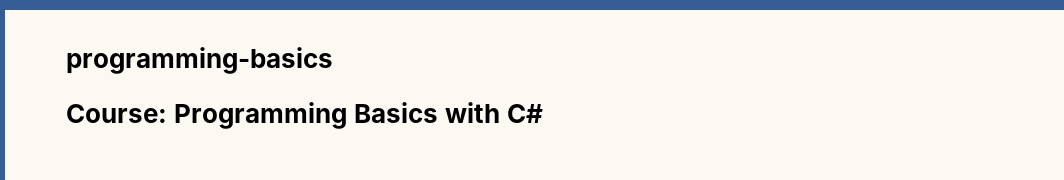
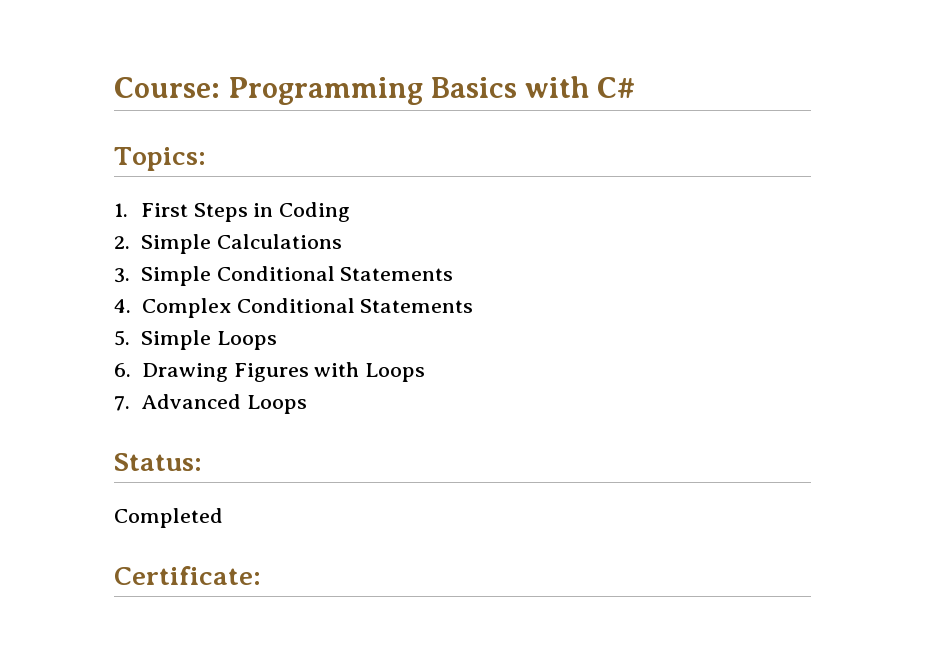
- programming-basics
+ Topics:
+ 1. First Steps in Coding
+ 2. Simple Calculations
+ 3. Simple Conditional Statements
+ 4. Complex Conditional Statements
+ 5. Simple Loops
+ 6. Drawing Figures with Loops
+ 7. Advanced Loops
+ Status:
+ Completed
+ Certificate:

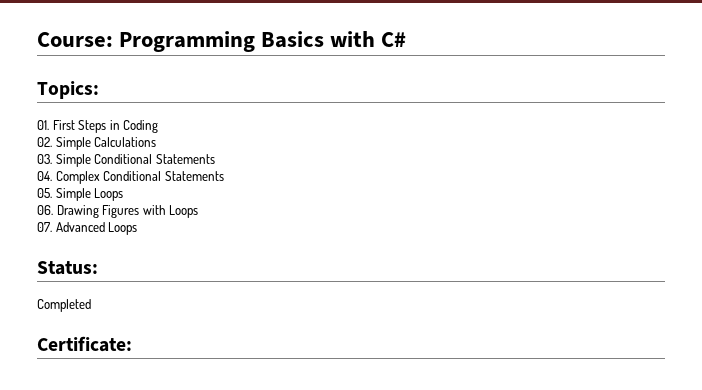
- 1. First Steps in Coding
+ 01. First Steps in Coding
- 2. Simple Calculations
+ 02. Simple Calculations
- 3. Simple Conditional Statements
+ 03. Simple Conditional Statements
- 4. Complex Conditional Statements
+ 04. Complex Conditional Statements
- 5. Simple Loops
+ 05. Simple Loops
- 6. Drawing Figures with Loops
+ 06. Drawing Figures with Loops
- 7. Advanced Loops
+ 07. Advanced Loops

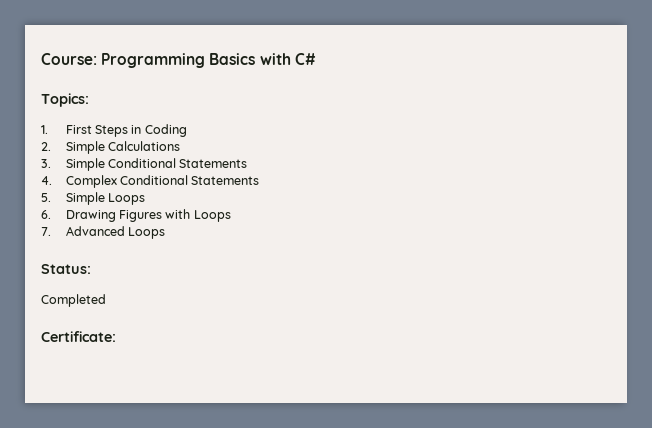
- 01. First Steps in Coding
+ 1. First Steps in Coding
- 02. Simple Calculations
+ 2. Simple Calculations
- 03. Simple Conditional Statements
+ 3. Simple Conditional Statements
- 04. Complex Conditional Statements
+ 4. Complex Conditional Statements
- 05. Simple Loops
+ 5. Simple Loops
- 06. Drawing Figures with Loops
+ 6. Drawing Figures with Loops
- 07. Advanced Loops
+ 7. Advanced Loops

